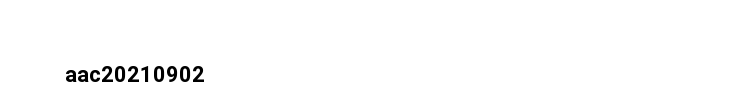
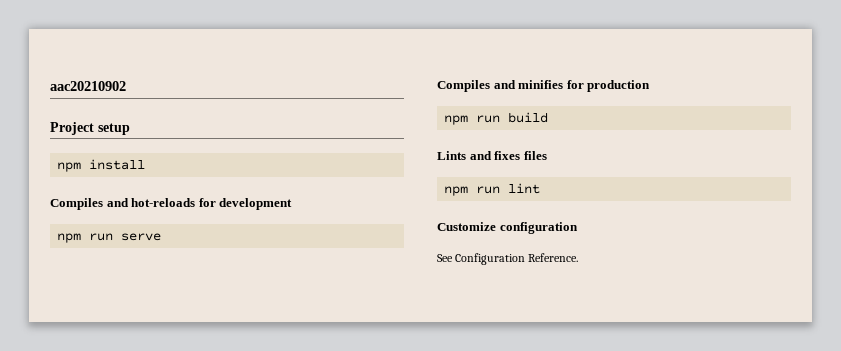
+ Project setup
+ npm install
+ Compiles and hot-reloads for development
+ npm run serve
+ Compiles and minifies for production
+ npm run build
+ Lints and fixes files
+ npm run lint
+ Customize configuration
+ See Configuration Reference.

